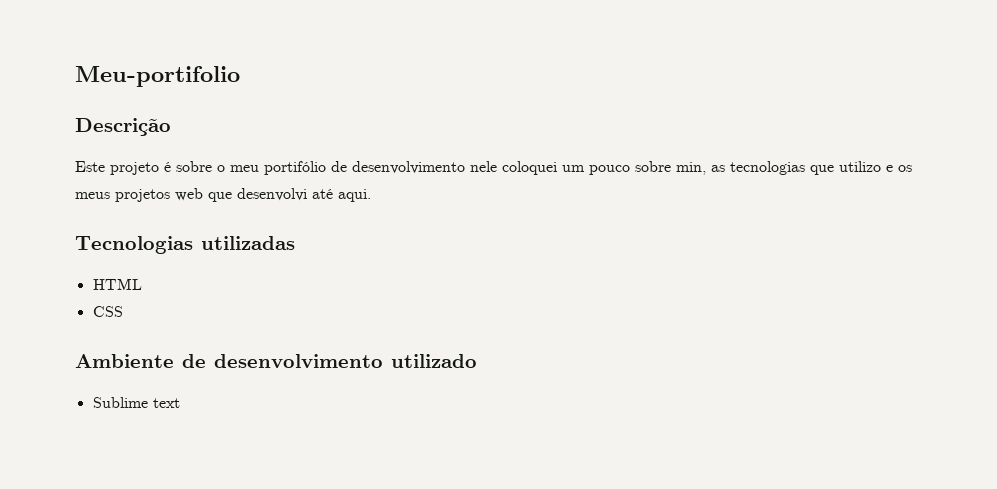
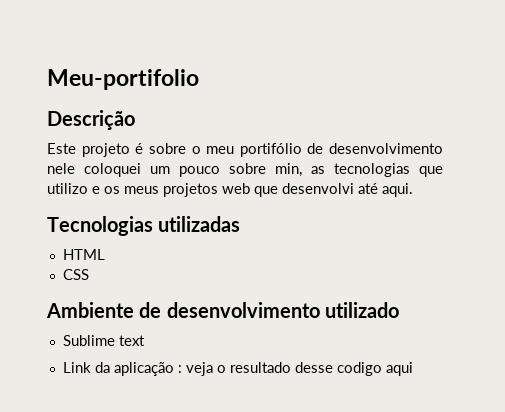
+ Link da aplicação : veja o resultado desse codigo aqui

